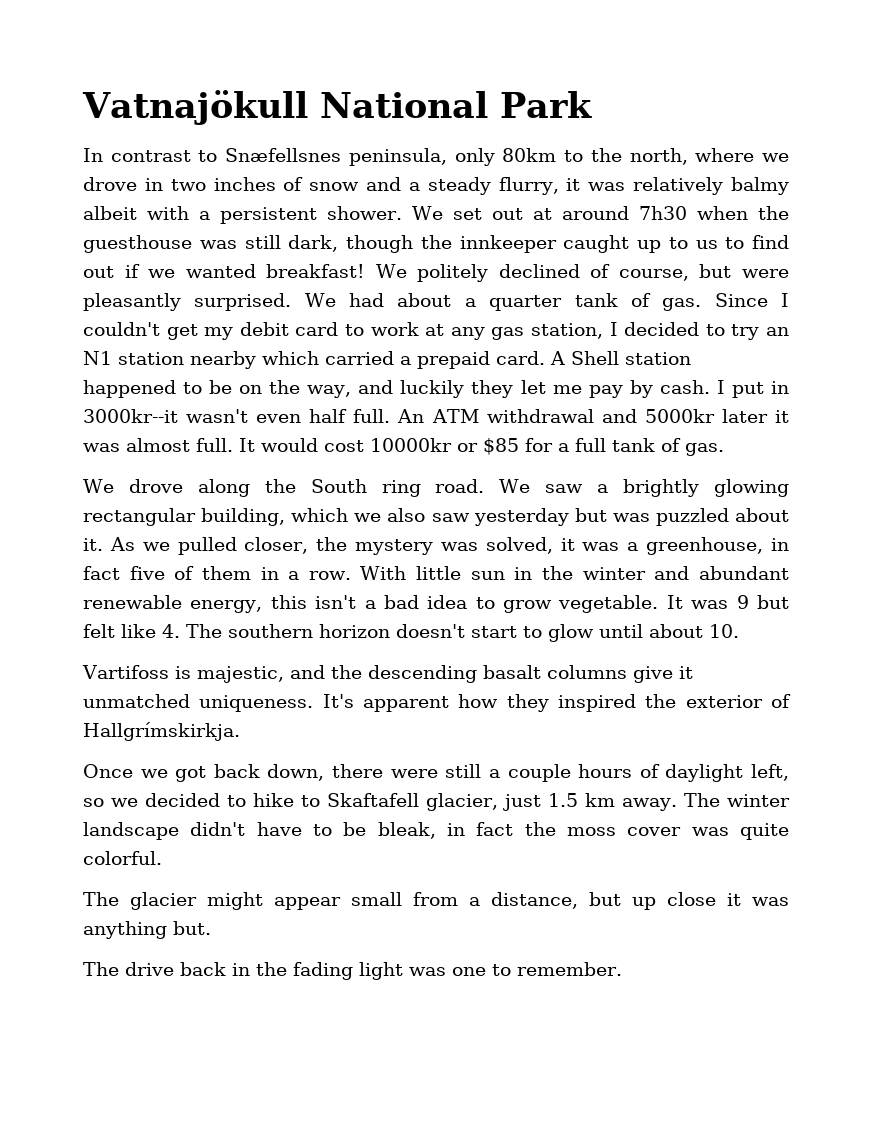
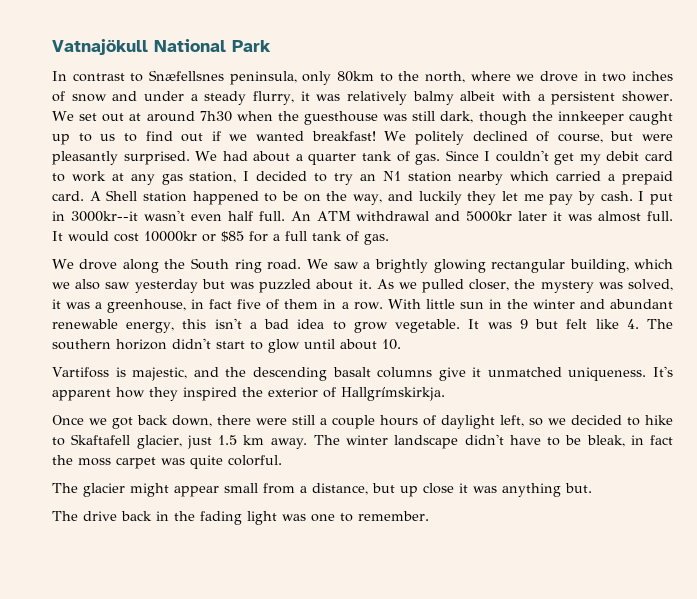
- In contrast to Snæfellsnes peninsula, only 80km to the north, where we drove in two inches of snow and a steady flurry, it was relatively balmy albeit with a persistent shower.
+ In contrast to Snæfellsnes peninsula, only 80km to the north, where we drove in two inches of snow and under a steady flurry, it was relatively balmy albeit with a persistent shower.
- It was 9 but felt like 4. The southern horizon doesn't start to glow until about 10.
+ It was 9 but felt like 4. The southern horizon didn't start to glow until about 10.
- The winter landscape didn't have to be bleak, in fact the moss cover was quite colorful.
+ The winter landscape didn't have to be bleak, in fact the moss carpet was quite colorful.

